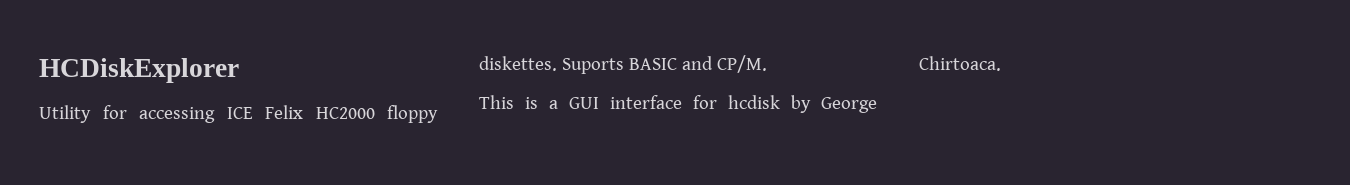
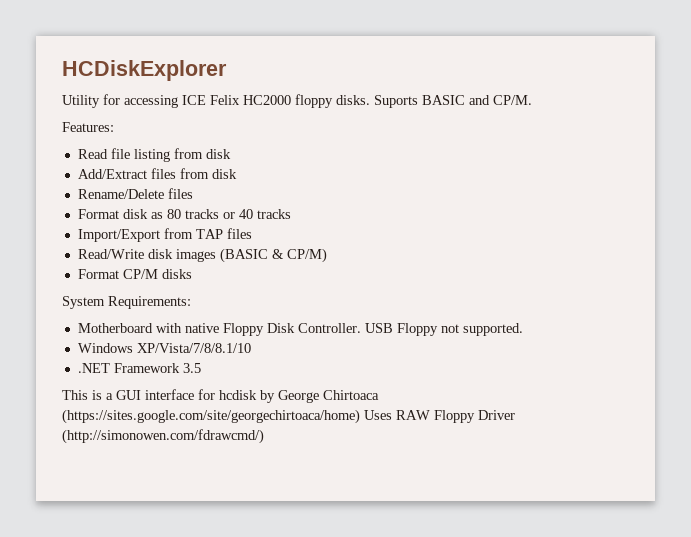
- Utility for accessing ICE Felix HC2000 floppy diskettes.
+ Utility for accessing ICE Felix HC2000 floppy disks.
+ Features:
+ Read file listing from disk
+ Add/Extract files from disk
+ Rename/Delete files
+ Format disk as 80 tracks or 40 tracks
+ Import/Export from TAP files
+ Read/Write disk images (BASIC & CP/M)
+ Format CP/M disks
+ System Requirements:
+ Motherboard with native Floppy Disk Controller. USB Floppy not supported.
+ Windows XP/Vista/7/8/8.1/10
+ .NET Framework 3.5
- This is a GUI interface for hcdisk by George Chirtoaca.
+ This is a GUI interface for hcdisk by George Chirtoaca (https://sites.google.com/site/georgechirtoaca/home) Uses RAW Floppy Driver (http://simonowen.com/fdrawcmd/)

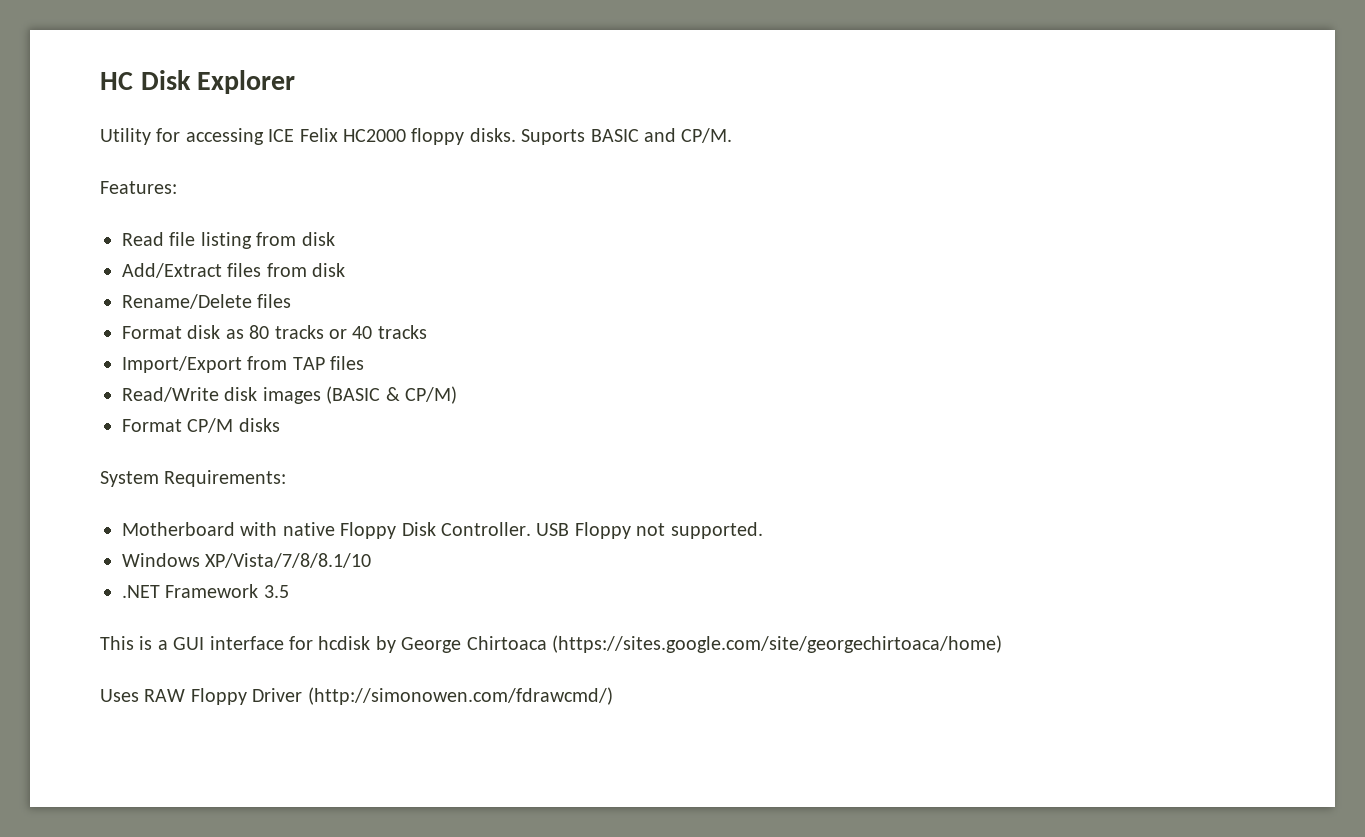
- HCDiskExplorer
+ HC Disk Explorer
- This is a GUI interface for hcdisk by George Chirtoaca (https://sites.google.com/site/georgechirtoaca/home) Uses RAW Floppy Driver (http://simonowen.com/fdrawcmd/)
+ This is a GUI interface for hcdisk by George Chirtoaca (https://sites.google.com/site/georgechirtoaca/home)
+ Uses RAW Floppy Driver (http://simonowen.com/fdrawcmd/)

